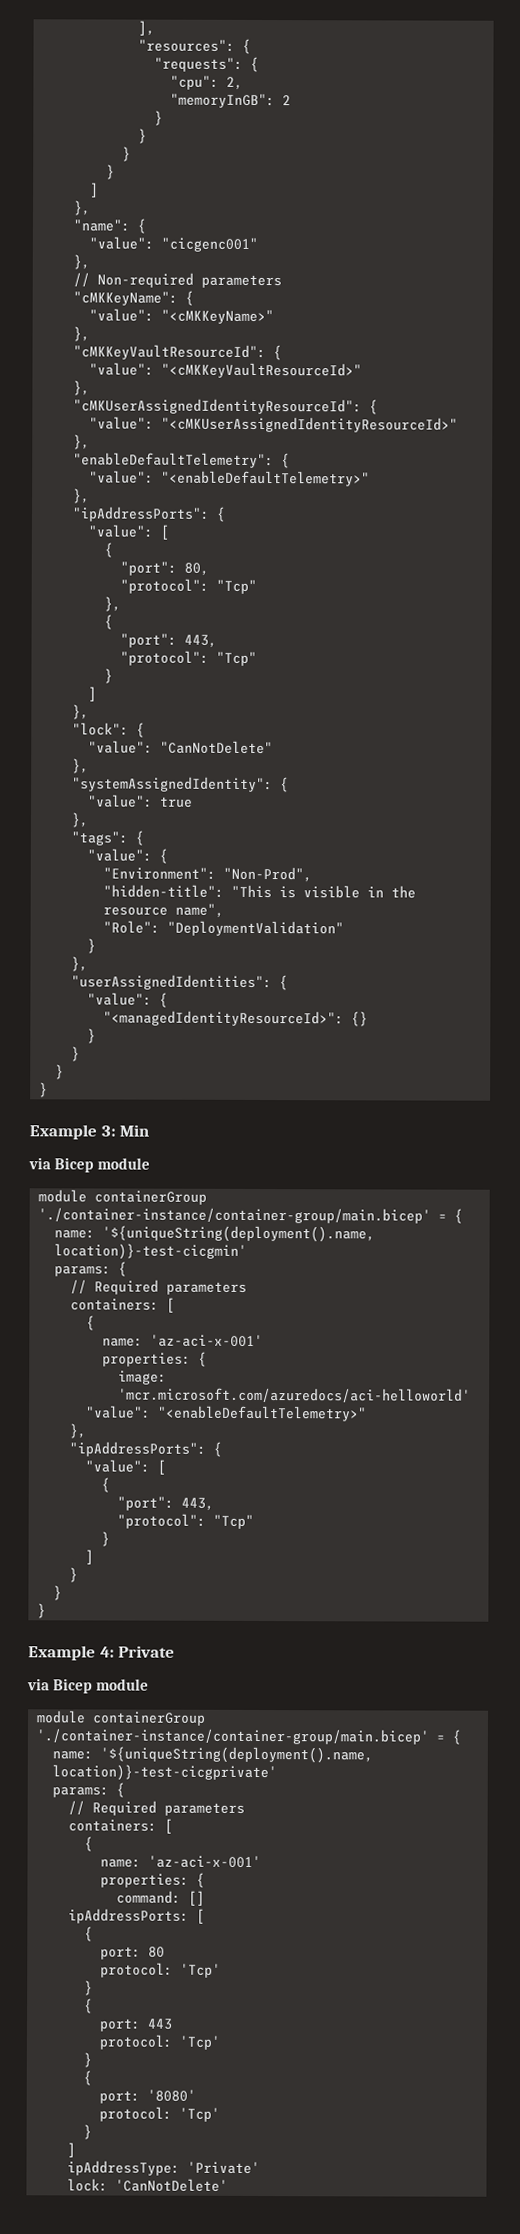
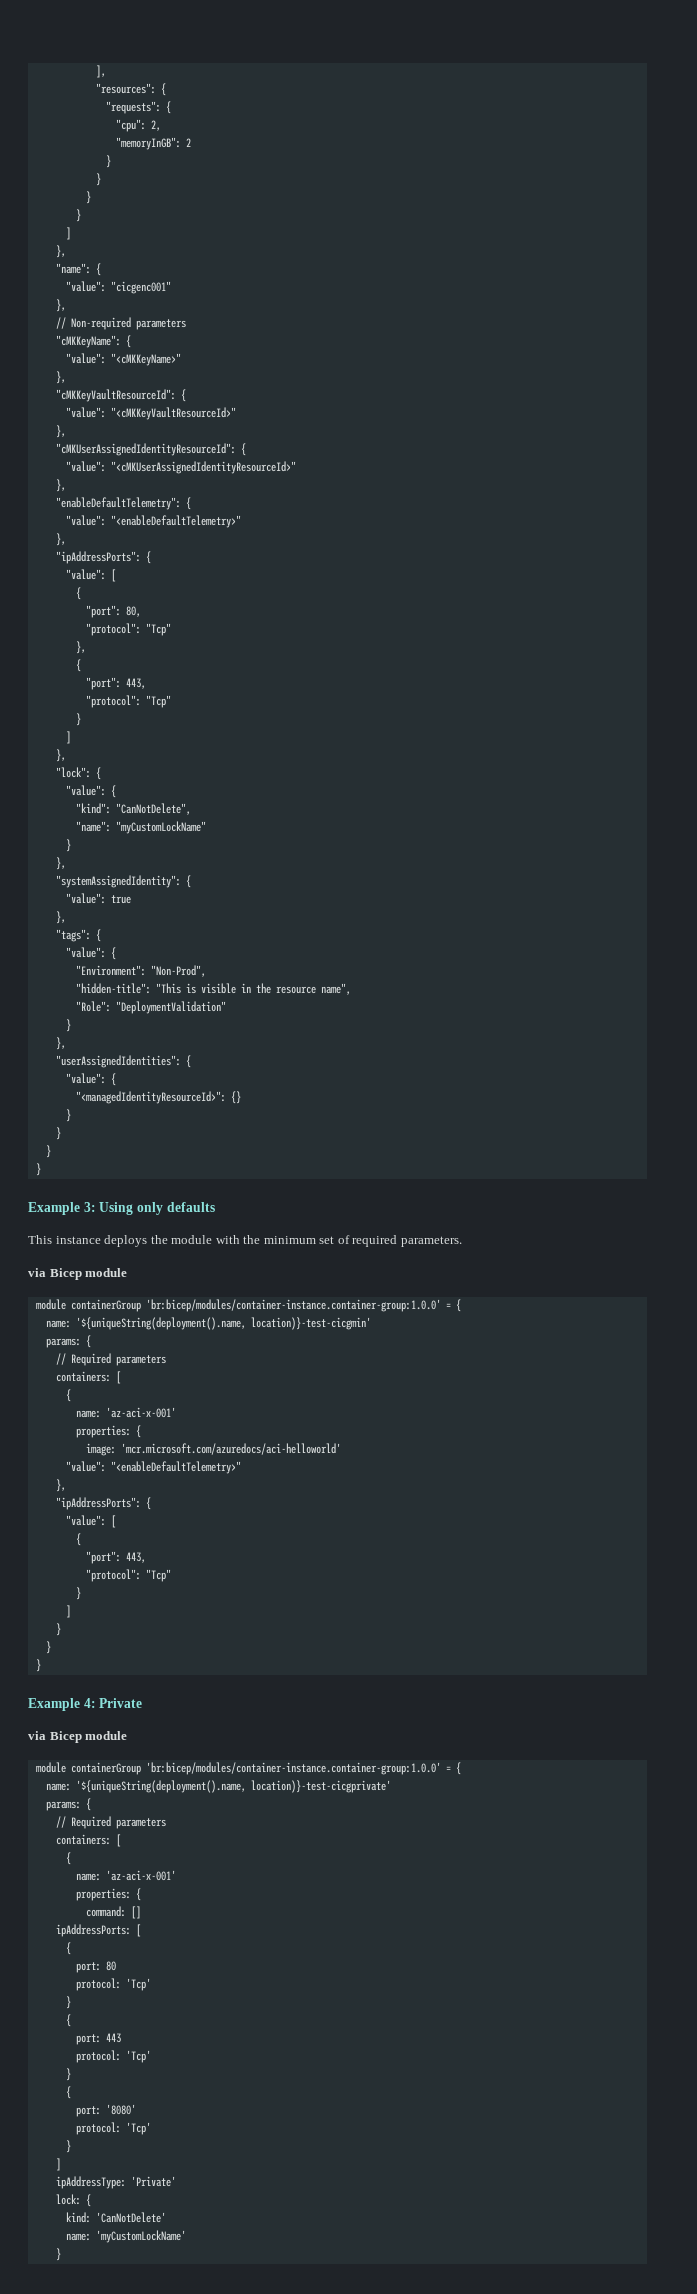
  "lock": {
- "value": "CanNotDelete"
+ "value": {
+ "kind": "CanNotDelete",
+ "name": "myCustomLockName"
+ }
- Example 3: Min
+ Example 3: Using only defaults
+ This instance deploys the module with the minimum set of required parameters.
  via Bicep module
- module containerGroup './container-instance/container-group/main.bicep' = {
+ module containerGroup 'br:bicep/modules/container-instance.container-group:1.0.0' = {
  Example 4: Private
  via Bicep module
- module containerGroup './container-instance/container-group/main.bicep' = {
+ module containerGroup 'br:bicep/modules/container-instance.container-group:1.0.0' = {
- lock: 'CanNotDelete'
+ lock: {
+ kind: 'CanNotDelete'
+ name: 'myCustomLockName'
+ }

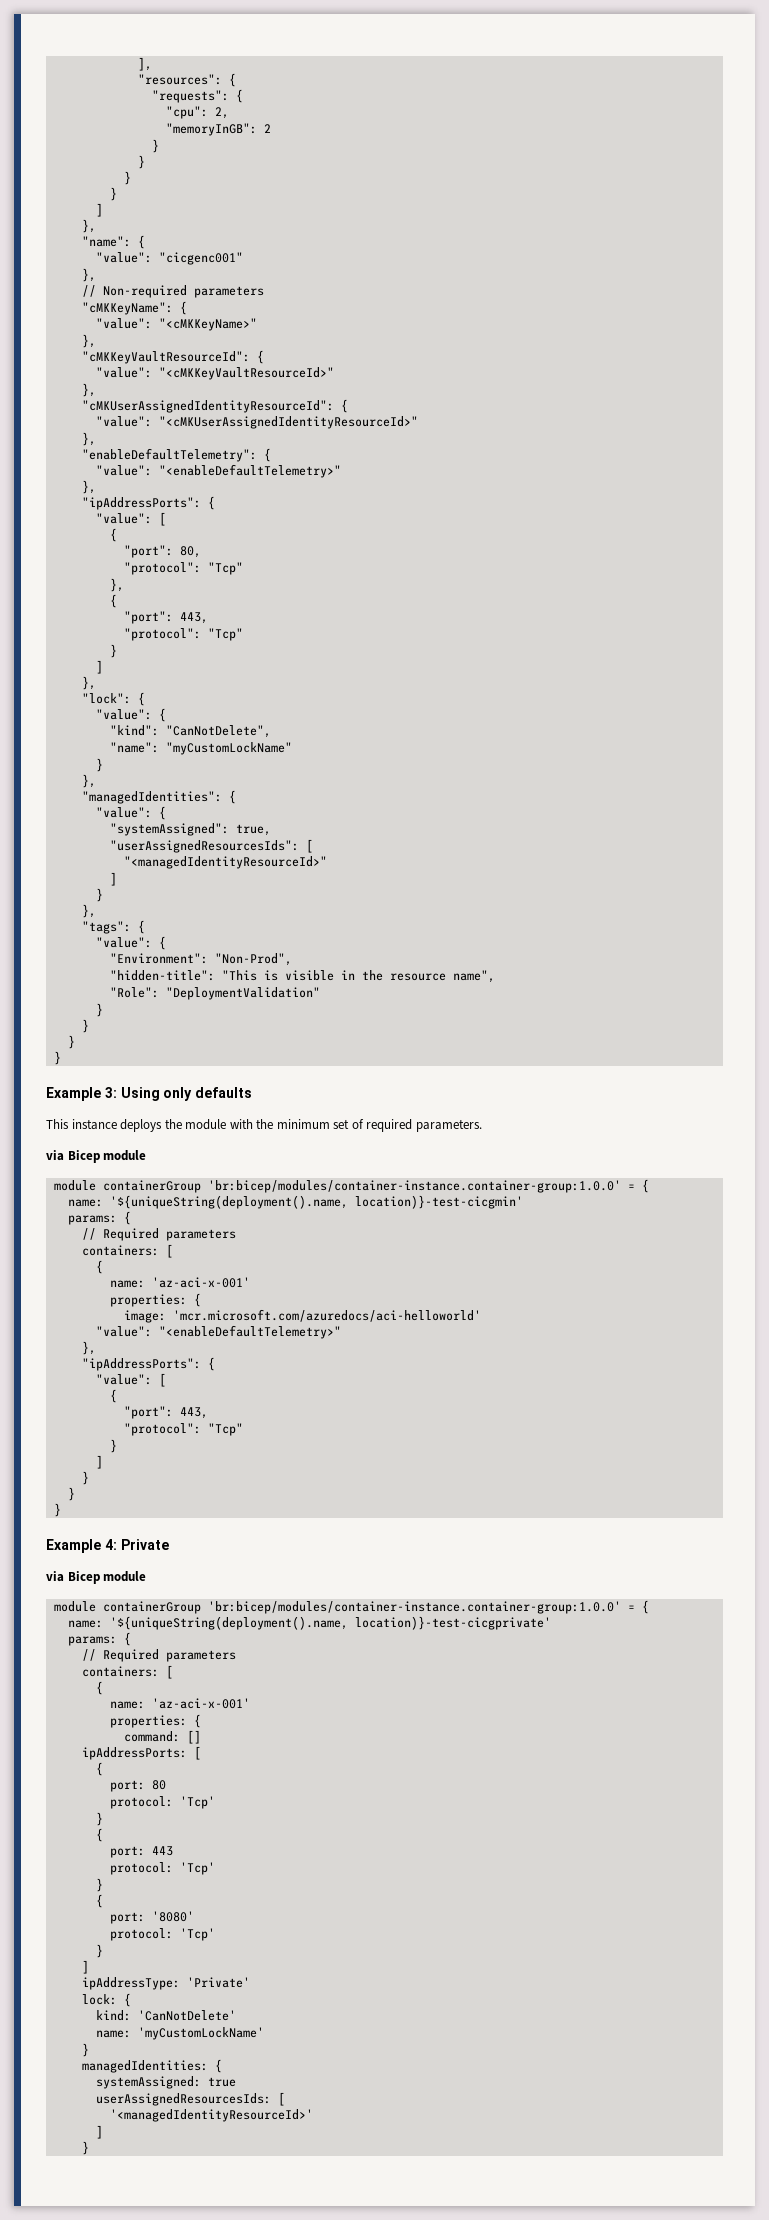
- "systemAssignedIdentity": {
- "value": true
+ "managedIdentities": {
+ "value": {
+ "systemAssigned": true,
+ "userAssignedResourcesIds": [
+ "<managedIdentityResourceId>"
+ ]
+ }
  "Role": "DeploymentValidation"
- }
- },
- "userAssignedIdentities": {
- "value": {
- "<managedIdentityResourceId>": {}
+ managedIdentities: {
+ systemAssigned: true
+ userAssignedResourcesIds: [
+ '<managedIdentityResourceId>'
+ ]
+ }

